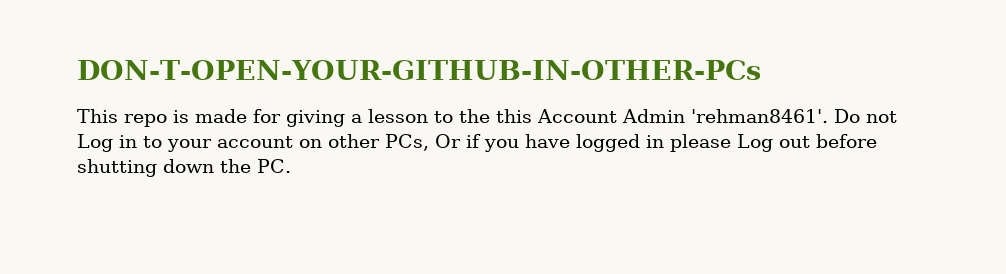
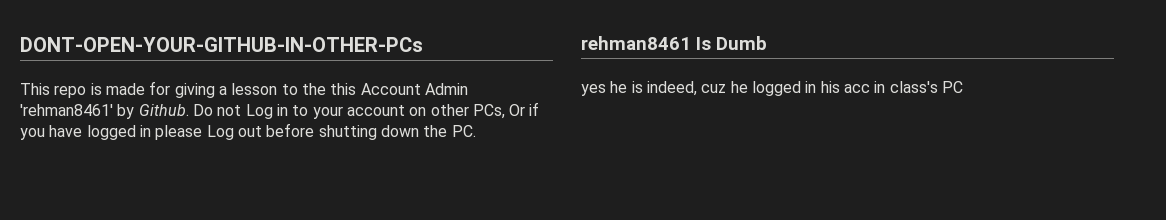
- DON-T-OPEN-YOUR-GITHUB-IN-OTHER-PCs
+ DONT-OPEN-YOUR-GITHUB-IN-OTHER-PCs
- This repo is made for giving a lesson to the this Account Admin 'rehman8461'.
+ This repo is made for giving a lesson to the this Account Admin 'rehman8461' by Github.
+ rehman8461 Is Dumb
+ yes he is indeed, cuz he logged in his acc in class's PC

